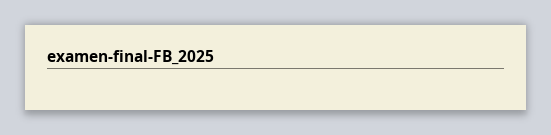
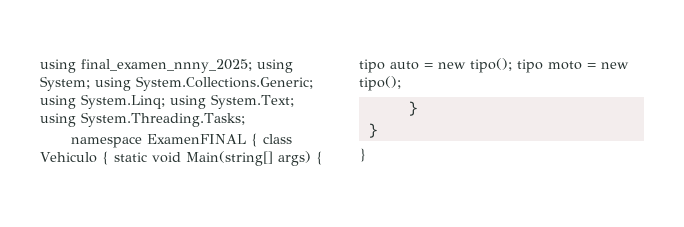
- examen-final-FB_2025
+ using final_examen_nnny_2025; using System; using System.Collections.Generic; using System.Linq; using System.Text; using System.Threading.Tasks;
+ namespace ExamenFINAL { class Vehiculo { static void Main(string[] args) { tipo auto = new tipo(); tipo moto = new tipo();
+ }
+ }
+ }

